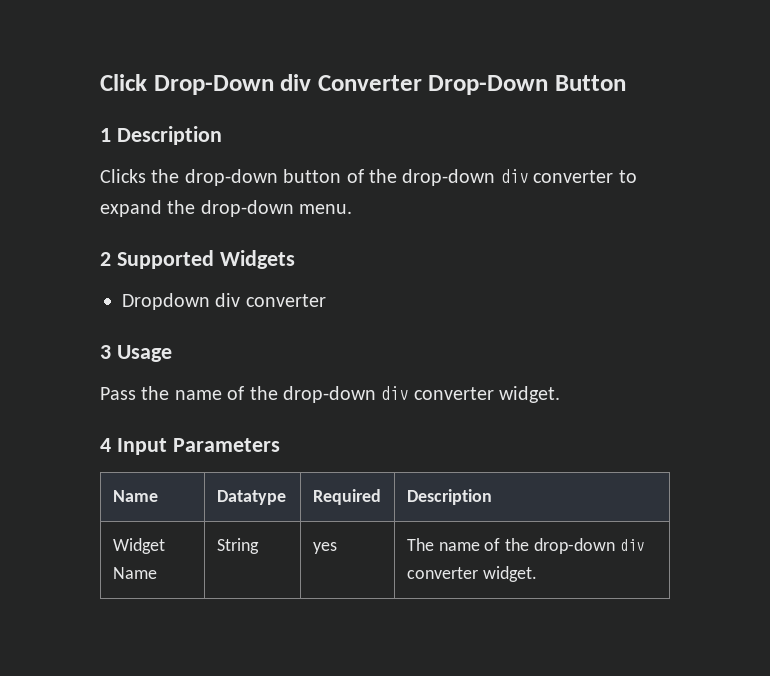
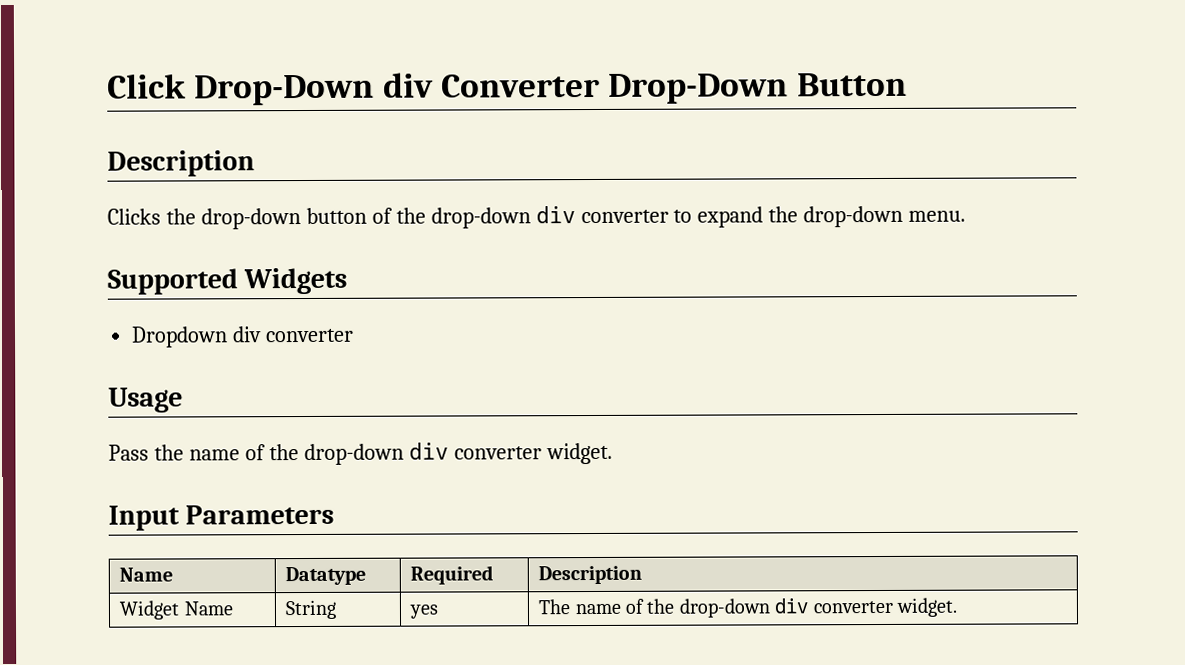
  Click Drop-Down div Converter Drop-Down Button
- 1 Description
+ Description
- 2 Supported Widgets
+ Supported Widgets
- 3 Usage
+ Usage
- 4 Input Parameters
+ Input Parameters

